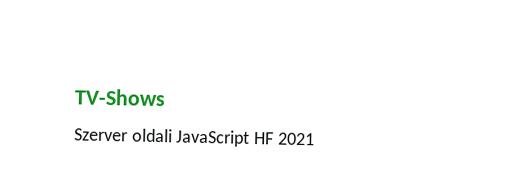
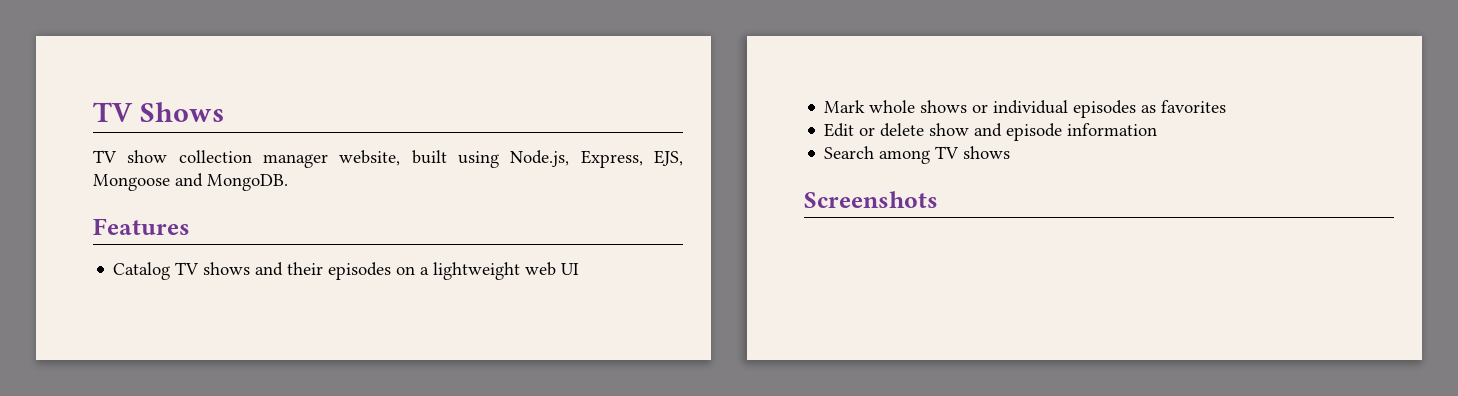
- TV-Shows
- Szerver oldali JavaScript HF 2021
+ TV Shows
+ TV show collection manager website, built using Node.js, Express, EJS, Mongoose and MongoDB.
+ Features
+ Catalog TV shows and their episodes on a lightweight web UI
+ Mark whole shows or individual episodes as favorites
+ Edit or delete show and episode information
+ Search among TV shows
+ Screenshots

